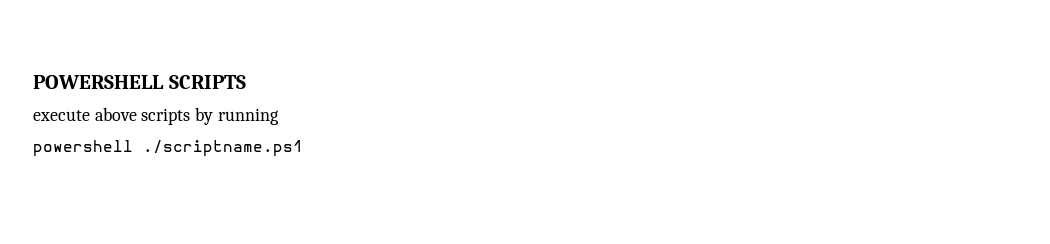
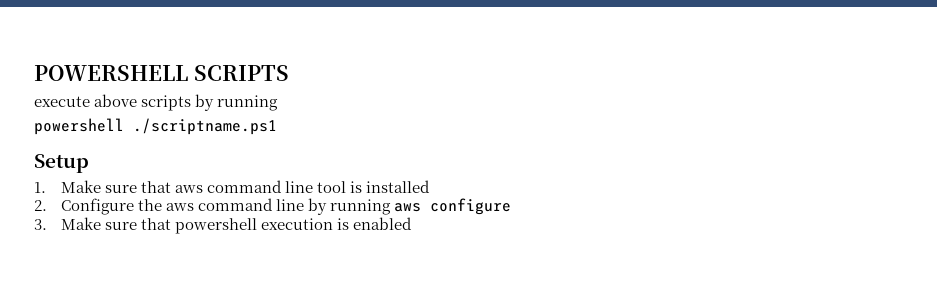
+ Setup
+ 1. Make sure that aws command line tool is installed
+ 2. Configure the aws command line by running aws configure
+ 3. Make sure that powershell execution is enabled

